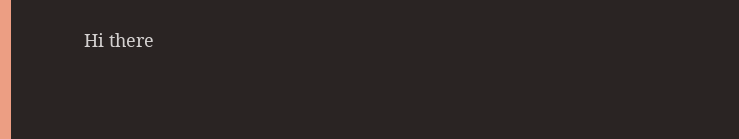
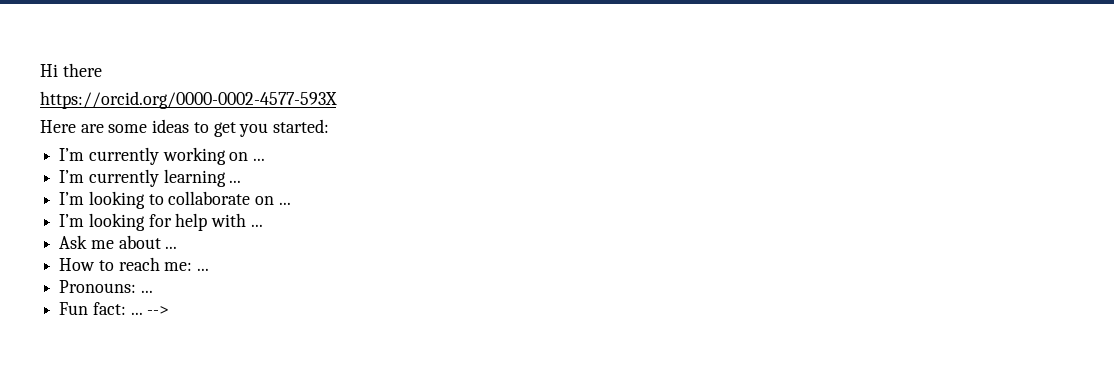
+ https://orcid.org/0000-0002-4577-593X
+ Here are some ideas to get you started:
+ I’m currently working on ...
+ I’m currently learning ...
+ I’m looking to collaborate on ...
+ I’m looking for help with ...
+ Ask me about ...
+ How to reach me: ...
+ Pronouns: ...
+ Fun fact: ... -->

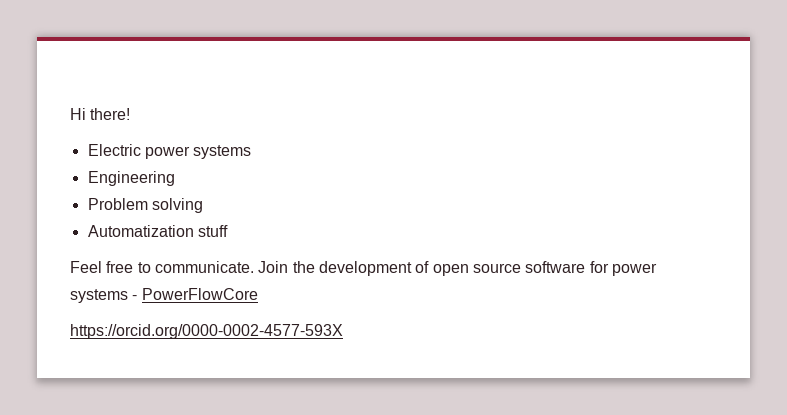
- Hi there
+ Hi there!
+ Electric power systems
+ Engineering
+ Problem solving
+ Automatization stuff
+ Feel free to communicate. Join the development of open source software for power systems - PowerFlowCore
  https://orcid.org/0000-0002-4577-593X
- Here are some ideas to get you started:
- I’m currently working on ...
- I’m currently learning ...
- I’m looking to collaborate on ...
- I’m looking for help with ...
- Ask me about ...
- How to reach me: ...
- Pronouns: ...
- Fun fact: ... -->

